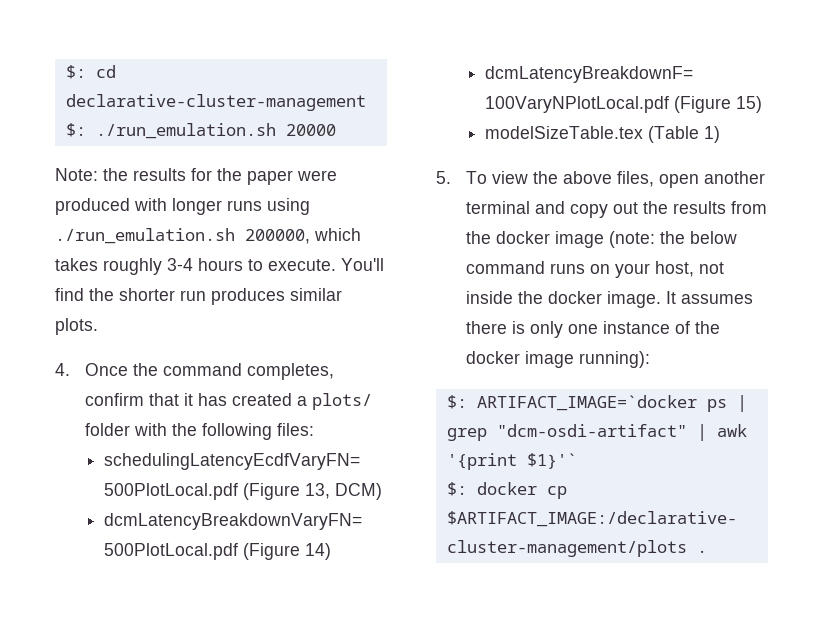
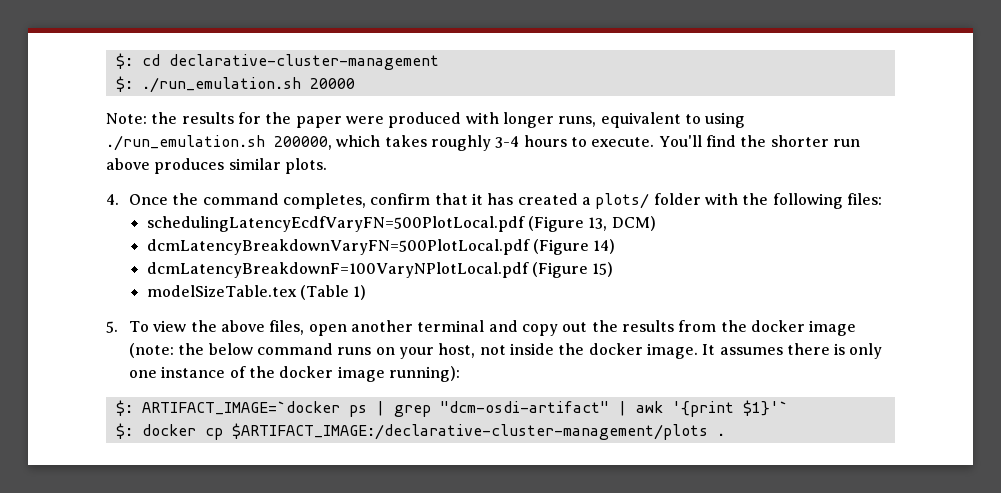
- Note: the results for the paper were produced with longer runs using ./run_emulation.sh 200000, which takes roughly 3-4 hours to execute.
+ Note: the results for the paper were produced with longer runs, equivalent to using ./run_emulation.sh 200000, which takes roughly 3-4 hours to execute.
- You'll find the shorter run produces similar plots.
+ You'll find the shorter run above produces similar plots.

